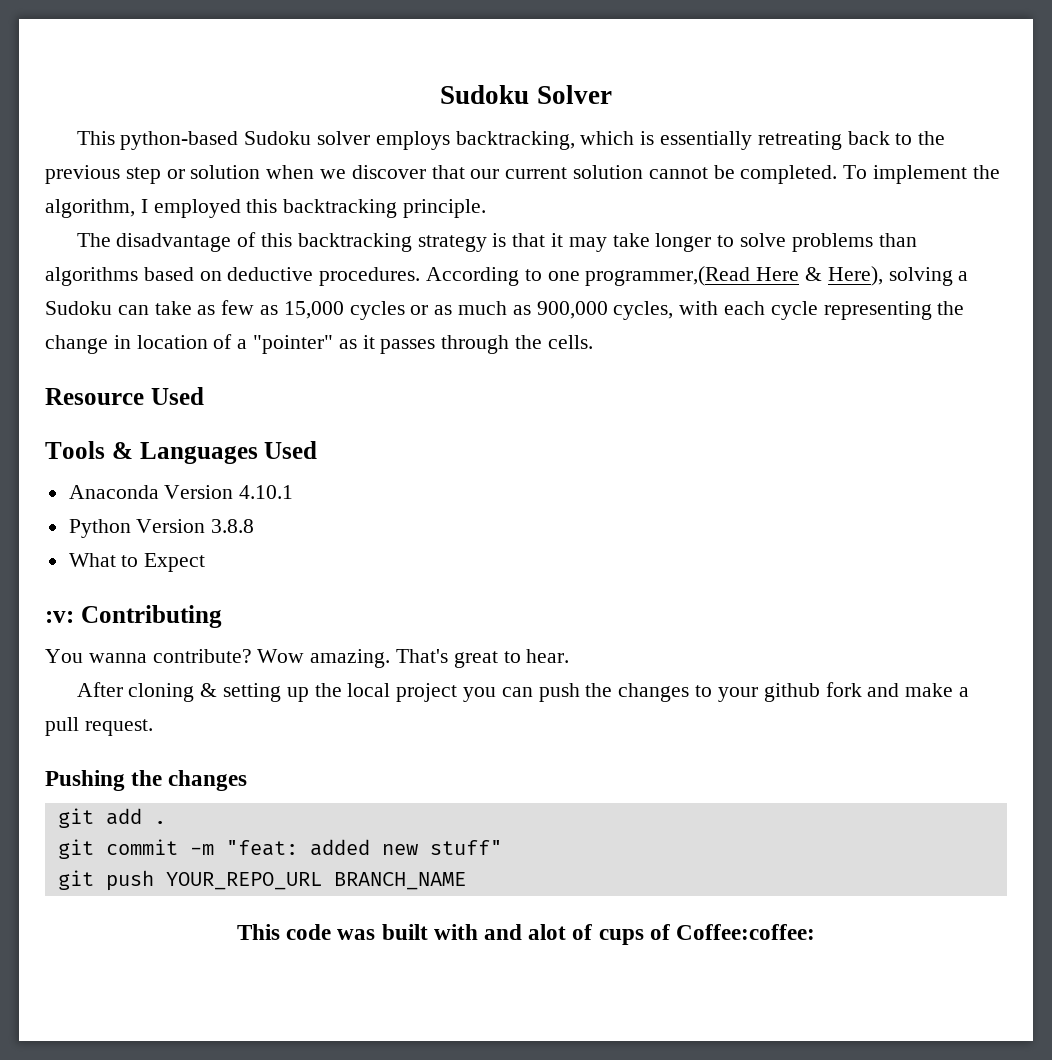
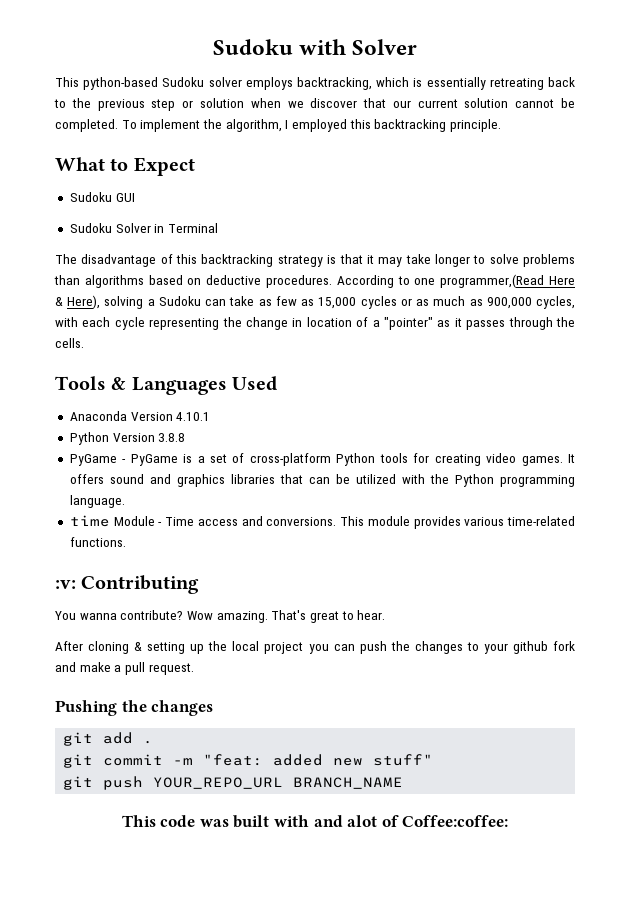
- Sudoku Solver
+ Sudoku with Solver
+ What to Expect
+ Sudoku GUI
+ Sudoku Solver in Terminal
- Resource Used
- What to Expect
+ PyGame - PyGame is a set of cross-platform Python tools for creating video games. It offers sound and graphics libraries that can be utilized with the Python programming language.
+ time Module - Time access and conversions. This module provides various time-related functions.
- This code was built with and alot of cups of Coffee:coffee:
+ This code was built with and alot of Coffee:coffee:

